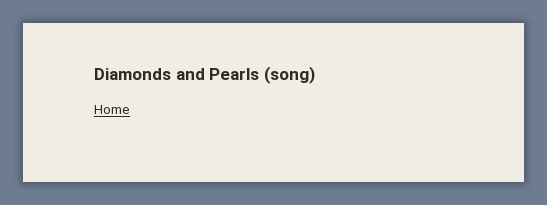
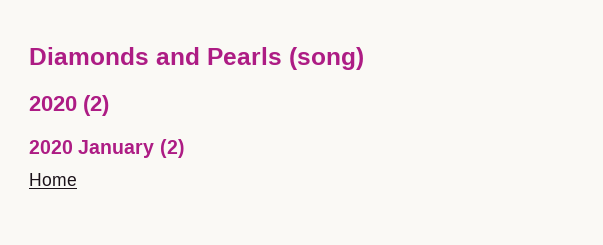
+ 2020 (2)
+ 2020 January (2)

